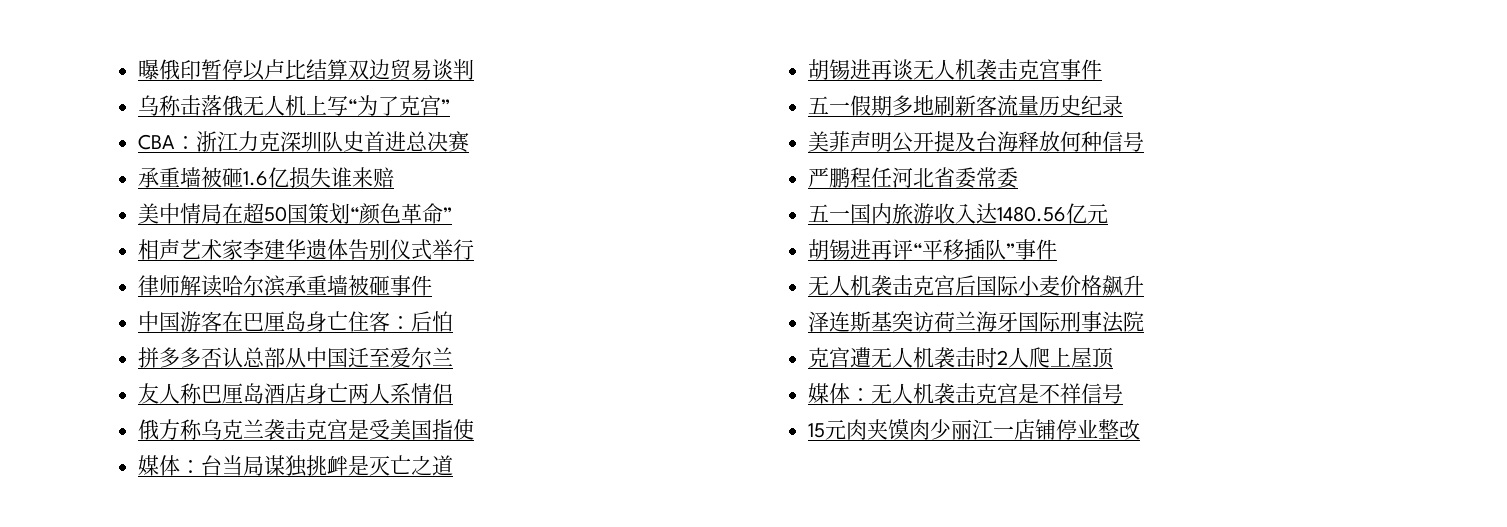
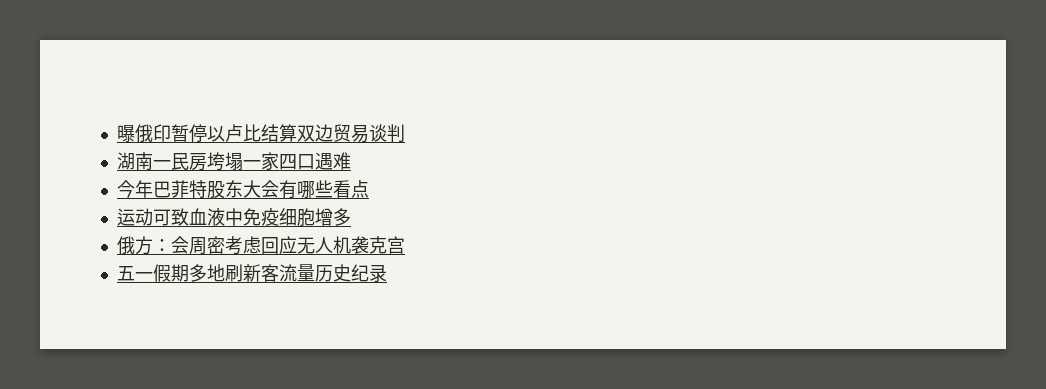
- 乌称击落俄无人机上写“为了克宫”
- CBA：浙江力克深圳队史首进总决赛
- 承重墙被砸1.6亿损失谁来赔
- 美中情局在超50国策划“颜色革命”
- 相声艺术家李建华遗体告别仪式举行
- 律师解读哈尔滨承重墙被砸事件
- 中国游客在巴厘岛身亡住客：后怕
- 拼多多否认总部从中国迁至爱尔兰
- 友人称巴厘岛酒店身亡两人系情侣
- 俄方称乌克兰袭击克宫是受美国指使
- 媒体：台当局谋独挑衅是灭亡之道
- 胡锡进再谈无人机袭击克宫事件
+ 湖南一民房垮塌一家四口遇难
+ 今年巴菲特股东大会有哪些看点
+ 运动可致血液中免疫细胞增多
+ 俄方：会周密考虑回应无人机袭克宫
- 美菲声明公开提及台海释放何种信号
- 严鹏程任河北省委常委
- 五一国内旅游收入达1480.56亿元
- 胡锡进再评“平移插队”事件
- 无人机袭击克宫后国际小麦价格飙升
- 泽连斯基突访荷兰海牙国际刑事法院
- 克宫遭无人机袭击时2人爬上屋顶
- 媒体：无人机袭击克宫是不祥信号
- 15元肉夹馍肉少丽江一店铺停业整改

